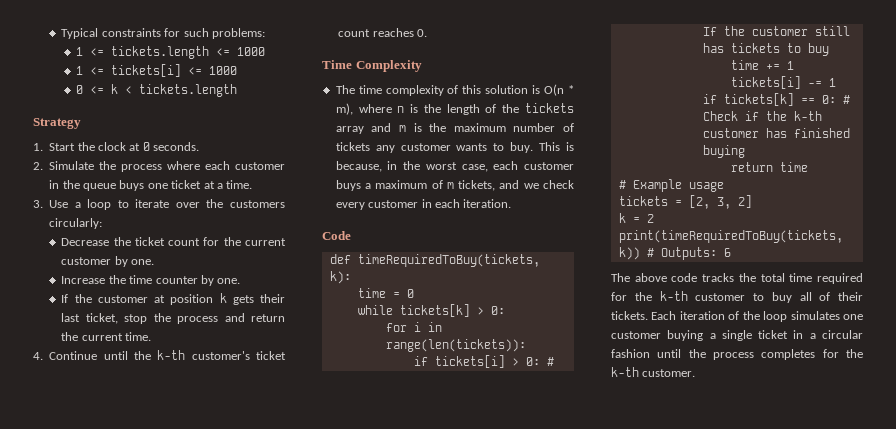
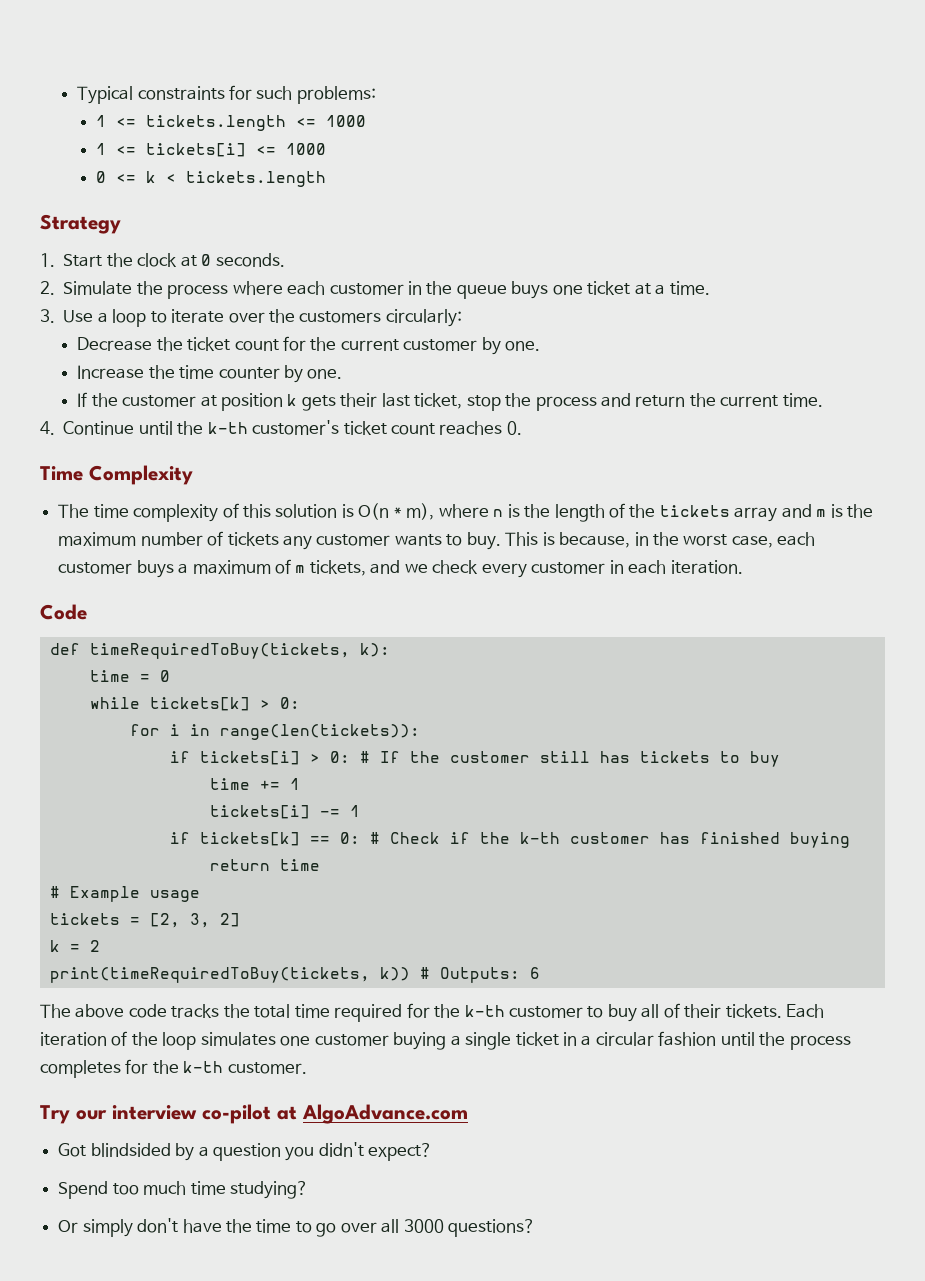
+ Try our interview co-pilot at AlgoAdvance.com
+ Got blindsided by a question you didn't expect?
+ Spend too much time studying?
+ Or simply don't have the time to go over all 3000 questions?

